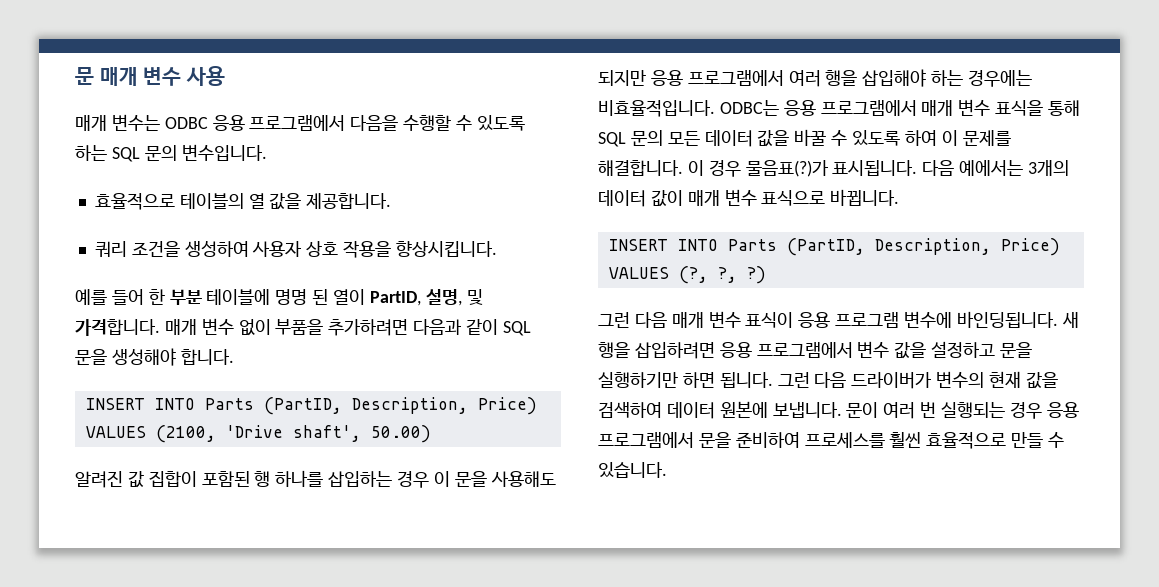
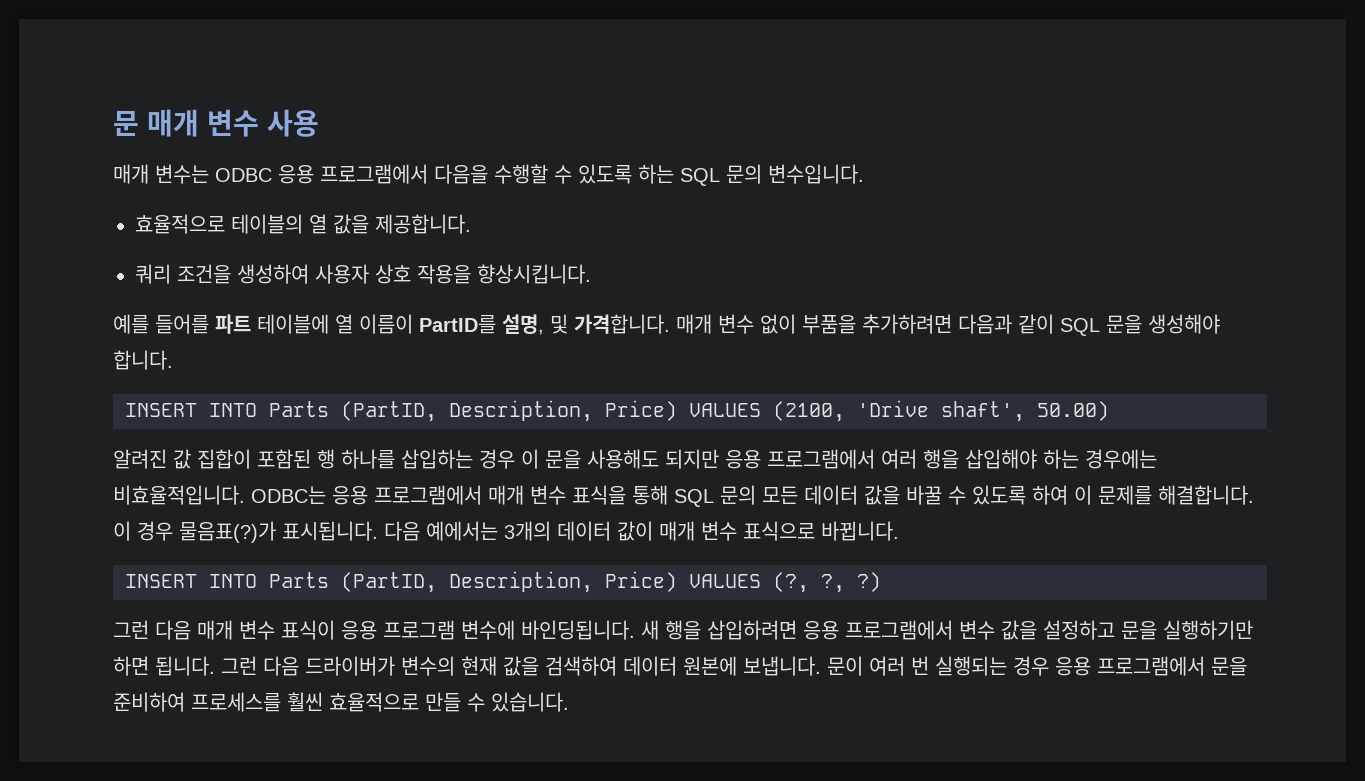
- 예를 들어 한 부분 테이블에 명명 된 열이 PartID, 설명, 및 가격합니다.
+ 예를 들어를 파트 테이블에 열 이름이 PartID를 설명, 및 가격합니다.

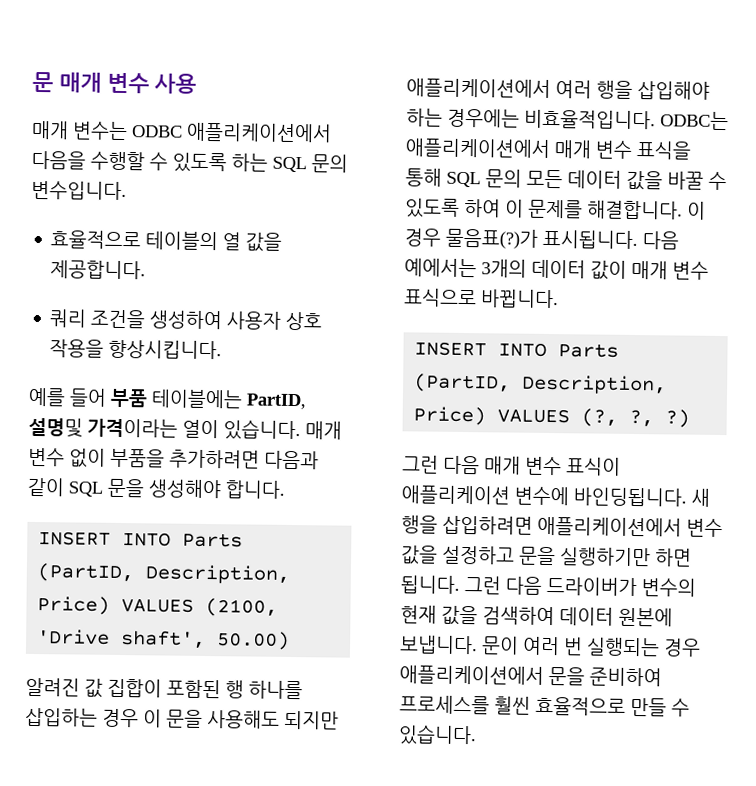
- 매개 변수는 ODBC 응용 프로그램에서 다음을 수행할 수 있도록 하는 SQL 문의 변수입니다.
+ 매개 변수는 ODBC 애플리케이션에서 다음을 수행할 수 있도록 하는 SQL 문의 변수입니다.
- 예를 들어를 파트 테이블에 열 이름이 PartID를 설명, 및 가격합니다.
+ 예를 들어 부품 테이블에는 PartID, 설명및 가격이라는 열이 있습니다.
- 알려진 값 집합이 포함된 행 하나를 삽입하는 경우 이 문을 사용해도 되지만 응용 프로그램에서 여러 행을 삽입해야 하는 경우에는 비효율적입니다.
+ 알려진 값 집합이 포함된 행 하나를 삽입하는 경우 이 문을 사용해도 되지만 애플리케이션에서 여러 행을 삽입해야 하는 경우에는 비효율적입니다.
- ODBC는 응용 프로그램에서 매개 변수 표식을 통해 SQL 문의 모든 데이터 값을 바꿀 수 있도록 하여 이 문제를 해결합니다.
+ ODBC는 애플리케이션에서 매개 변수 표식을 통해 SQL 문의 모든 데이터 값을 바꿀 수 있도록 하여 이 문제를 해결합니다.
- 그런 다음 매개 변수 표식이 응용 프로그램 변수에 바인딩됩니다.
+ 그런 다음 매개 변수 표식이 애플리케이션 변수에 바인딩됩니다.
- 새 행을 삽입하려면 응용 프로그램에서 변수 값을 설정하고 문을 실행하기만 하면 됩니다.
+ 새 행을 삽입하려면 애플리케이션에서 변수 값을 설정하고 문을 실행하기만 하면 됩니다.
- 문이 여러 번 실행되는 경우 응용 프로그램에서 문을 준비하여 프로세스를 훨씬 효율적으로 만들 수 있습니다.
+ 문이 여러 번 실행되는 경우 애플리케이션에서 문을 준비하여 프로세스를 훨씬 효율적으로 만들 수 있습니다.

